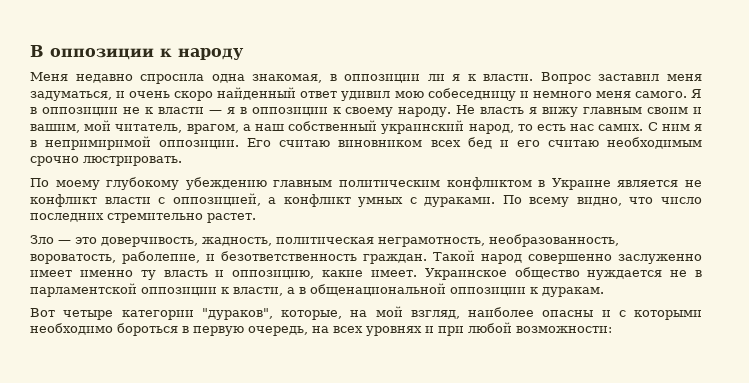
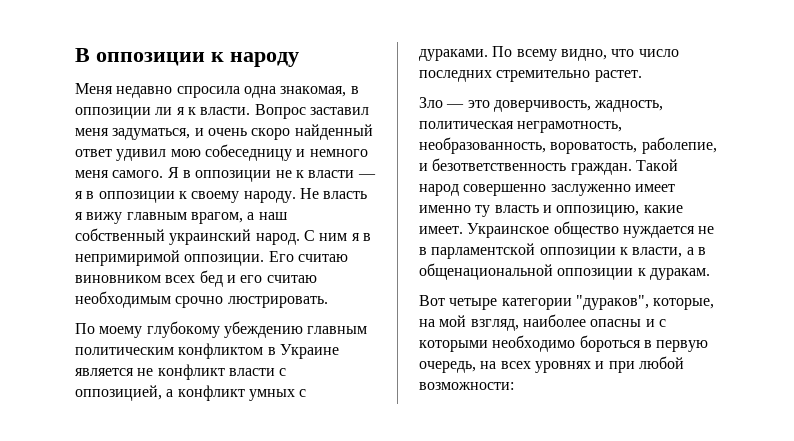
- Не власть я вижу главным своим и вашим, мой читатель, врагом, а наш собственный украинский народ, то есть нас самих.
+ Не власть я вижу главным врагом, а наш собственный украинский народ.

